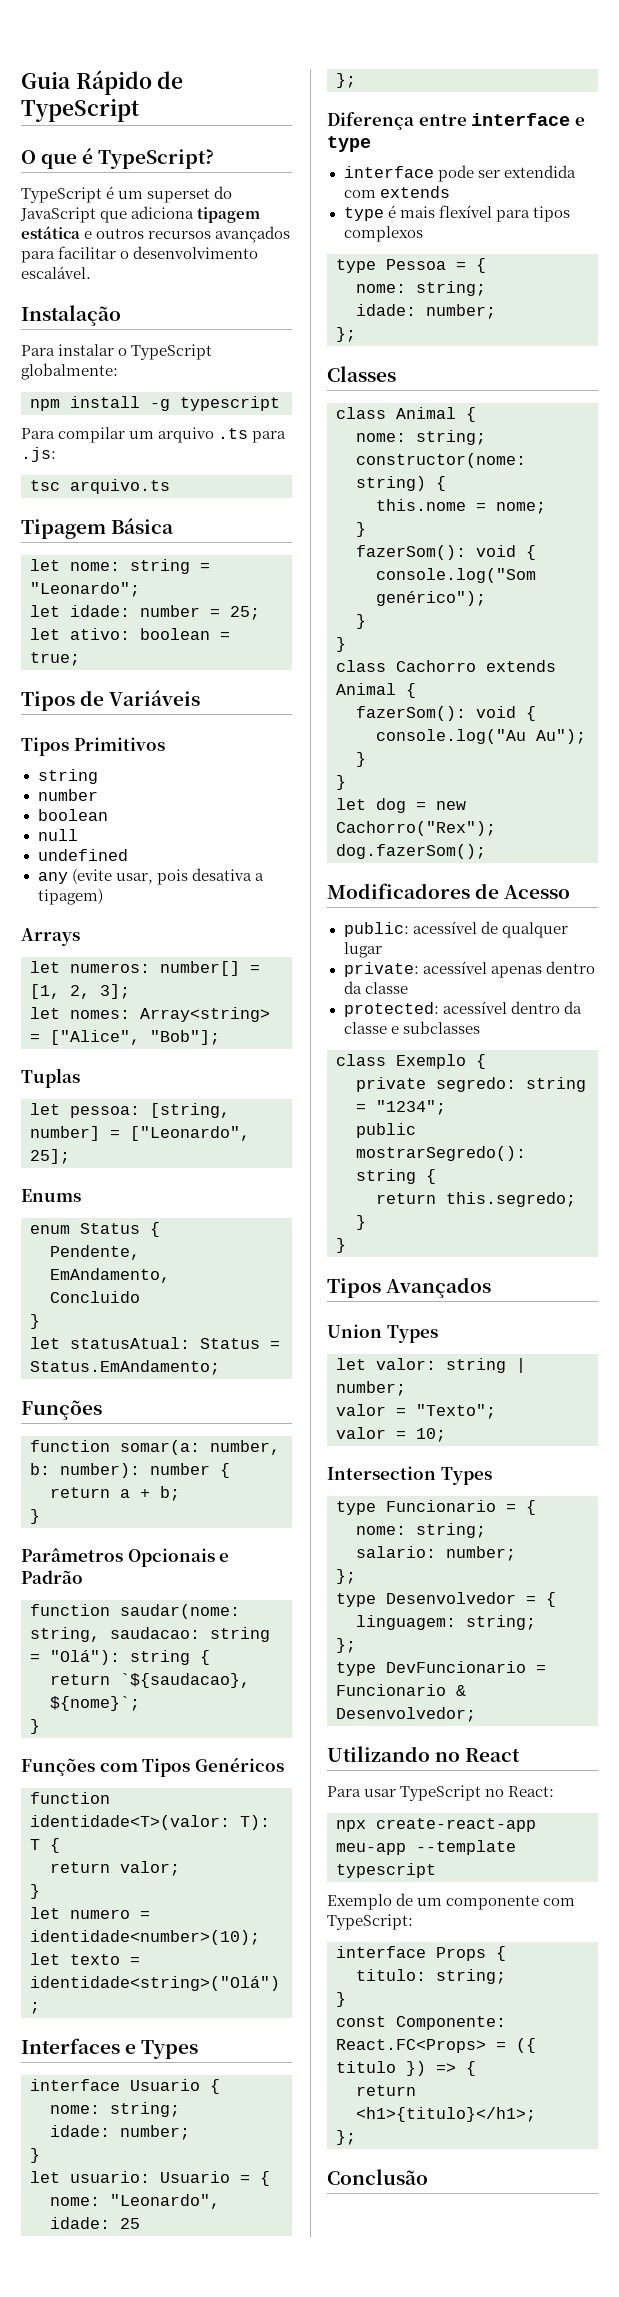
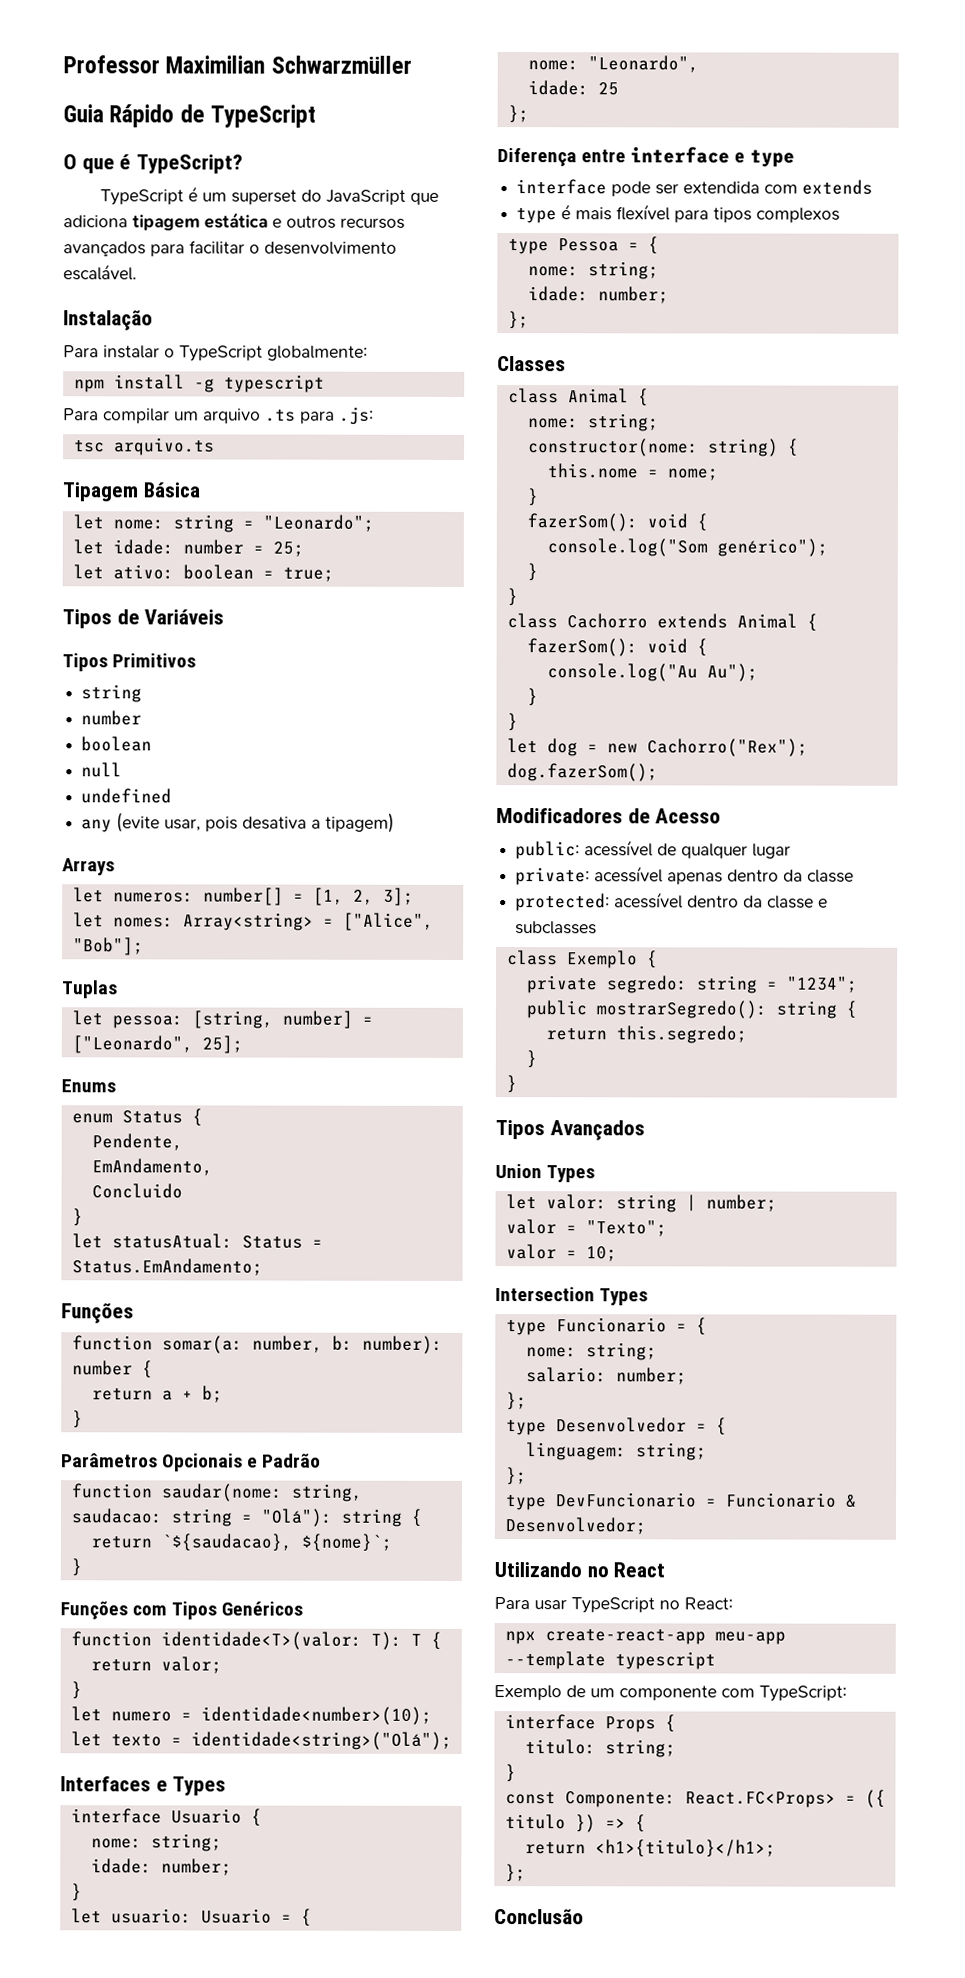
+ Professor Maximilian Schwarzmüller

